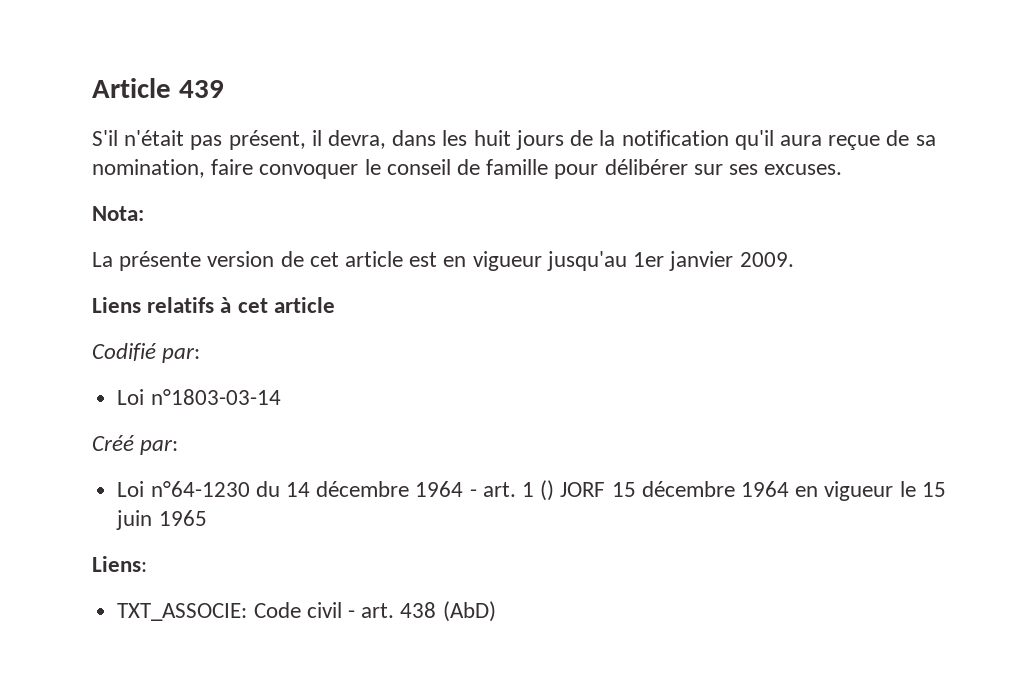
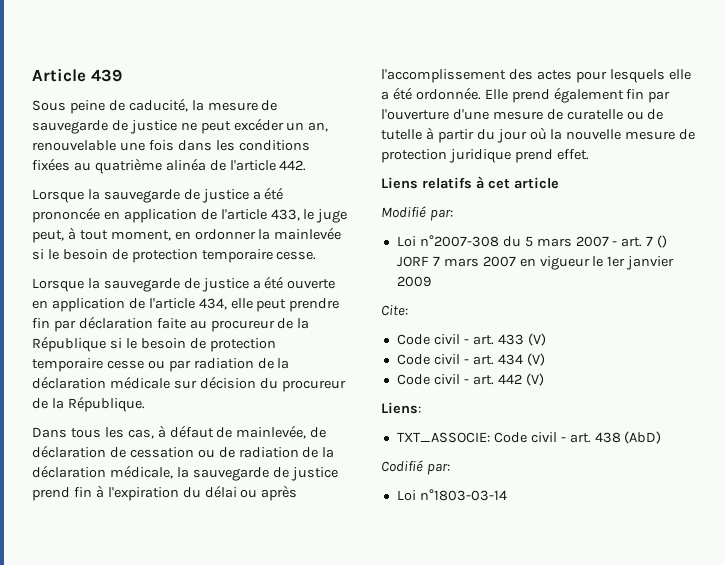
- S'il n'était pas présent, il devra, dans les huit jours de la notification qu'il aura reçue de sa nomination, faire convoquer le conseil de famille pour délibérer sur ses excuses.
- Nota:
- La présente version de cet article est en vigueur jusqu'au 1er janvier 2009.
+ Sous peine de caducité, la mesure de sauvegarde de justice ne peut excéder un an, renouvelable une fois dans les conditions fixées au quatrième alinéa de l'article 442.
+ Lorsque la sauvegarde de justice a été prononcée en application de l'article 433, le juge peut, à tout moment, en ordonner la mainlevée si le besoin de protection temporaire cesse.
+ Lorsque la sauvegarde de justice a été ouverte en application de l'article 434, elle peut prendre fin par déclaration faite au procureur de la République si le besoin de protection temporaire cesse ou par radiation de la déclaration médicale sur décision du procureur de la République.
+ Dans tous les cas, à défaut de mainlevée, de déclaration de cessation ou de radiation de la déclaration médicale, la sauvegarde de justice prend fin à l'expiration du délai ou après l'accomplissement des actes pour lesquels elle a été ordonnée. Elle prend également fin par l'ouverture d'une mesure de curatelle ou de tutelle à partir du jour où la nouvelle mesure de protection juridique prend effet.
- Codifié par:
- Loi n°1803-03-14
- Créé par:
- Loi n°64-1230 du 14 décembre 1964 - art. 1 () JORF 15 décembre 1964 en vigueur le 15 juin 1965
+ Modifié par:
+ Loi n°2007-308 du 5 mars 2007 - art. 7 () JORF 7 mars 2007 en vigueur le 1er janvier 2009
+ Cite:
+ Code civil - art. 433 (V)
+ Code civil - art. 434 (V)
+ Code civil - art. 442 (V)
+ Codifié par:
+ Loi n°1803-03-14

